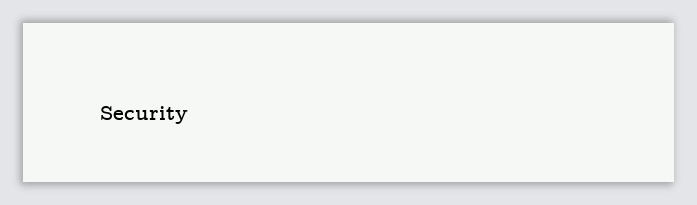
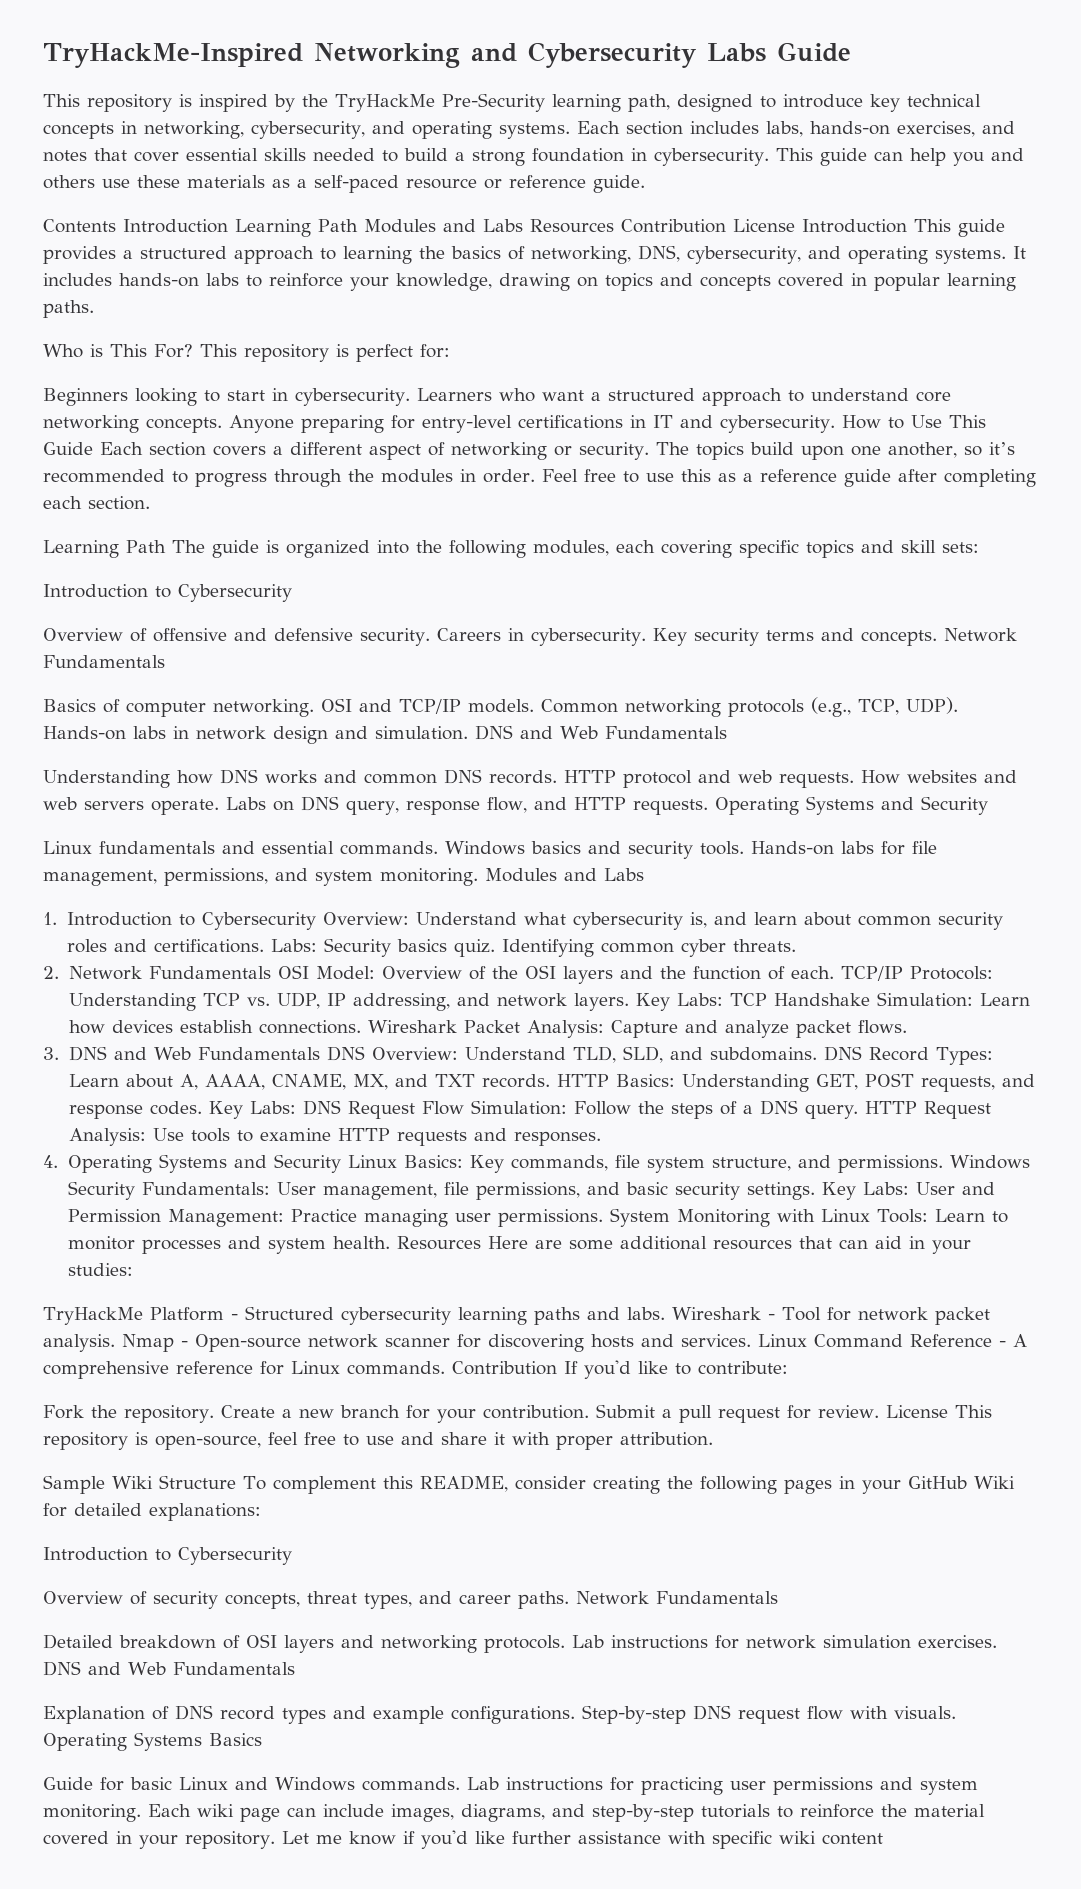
- Security
+ TryHackMe-Inspired Networking and Cybersecurity Labs Guide
+ This repository is inspired by the TryHackMe Pre-Security learning path, designed to introduce key technical concepts in networking, cybersecurity, and operating systems. Each section includes labs, hands-on exercises, and notes that cover essential skills needed to build a strong foundation in cybersecurity. This guide can help you and others use these materials as a self-paced resource or reference guide.
+ Contents Introduction Learning Path Modules and Labs Resources Contribution License Introduction This guide provides a structured approach to learning the basics of networking, DNS, cybersecurity, and operating systems. It includes hands-on labs to reinforce your knowledge, drawing on topics and concepts covered in popular learning paths.
+ Who is This For? This repository is perfect for:
+ Beginners looking to start in cybersecurity. Learners who want a structured approach to understand core networking concepts. Anyone preparing for entry-level certifications in IT and cybersecurity. How to Use This Guide Each section covers a different aspect of networking or security. The topics build upon one another, so it’s recommended to progress through the modules in order. Feel free to use this as a reference guide after completing each section.
+ Learning Path The guide is organized into the following modules, each covering specific topics and skill sets:
+ Introduction to Cybersecurity
+ Overview of offensive and defensive security. Careers in cybersecurity. Key security terms and concepts. Network Fundamentals
+ Basics of computer networking. OSI and TCP/IP models. Common networking protocols (e.g., TCP, UDP). Hands-on labs in network design and simulation. DNS and Web Fundamentals
+ Understanding how DNS works and common DNS records. HTTP protocol and web requests. How websites and web servers operate. Labs on DNS query, response flow, and HTTP requests. Operating Systems and Security
+ Linux fundamentals and essential commands. Windows basics and security tools. Hands-on labs for file management, permissions, and system monitoring. Modules and Labs
+ 1. Introduction to Cybersecurity Overview: Understand what cybersecurity is, and learn about common security roles and certifications. Labs: Security basics quiz. Identifying common cyber threats.
+ 2. Network Fundamentals OSI Model: Overview of the OSI layers and the function of each. TCP/IP Protocols: Understanding TCP vs. UDP, IP addressing, and network layers. Key Labs: TCP Handshake Simulation: Learn how devices establish connections. Wireshark Packet Analysis: Capture and analyze packet flows.
+ 3. DNS and Web Fundamentals DNS Overview: Understand TLD, SLD, and subdomains. DNS Record Types: Learn about A, AAAA, CNAME, MX, and TXT records. HTTP Basics: Understanding GET, POST requests, and response codes. Key Labs: DNS Request Flow Simulation: Follow the steps of a DNS query. HTTP Request Analysis: Use tools to examine HTTP requests and responses.
+ 4. Operating Systems and Security Linux Basics: Key commands, file system structure, and permissions. Windows Security Fundamentals: User management, file permissions, and basic security settings. Key Labs: User and Permission Management: Practice managing user permissions. System Monitoring with Linux Tools: Learn to monitor processes and system health. Resources Here are some additional resources that can aid in your studies:
+ TryHackMe Platform - Structured cybersecurity learning paths and labs. Wireshark - Tool for network packet analysis. Nmap - Open-source network scanner for discovering hosts and services. Linux Command Reference - A comprehensive reference for Linux commands. Contribution If you'd like to contribute:
+ Fork the repository. Create a new branch for your contribution. Submit a pull request for review. License This repository is open-source, feel free to use and share it with proper attribution.
+ Sample Wiki Structure To complement this README, consider creating the following pages in your GitHub Wiki for detailed explanations:
+ Introduction to Cybersecurity
+ Overview of security concepts, threat types, and career paths. Network Fundamentals
+ Detailed breakdown of OSI layers and networking protocols. Lab instructions for network simulation exercises. DNS and Web Fundamentals
+ Explanation of DNS record types and example configurations. Step-by-step DNS request flow with visuals. Operating Systems Basics
+ Guide for basic Linux and Windows commands. Lab instructions for practicing user permissions and system monitoring. Each wiki page can include images, diagrams, and step-by-step tutorials to reinforce the material covered in your repository. Let me know if you'd like further assistance with specific wiki content

